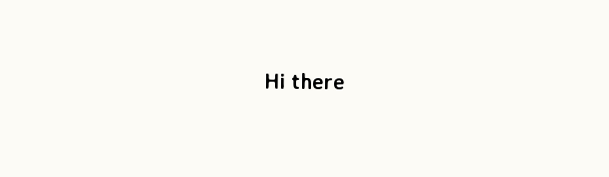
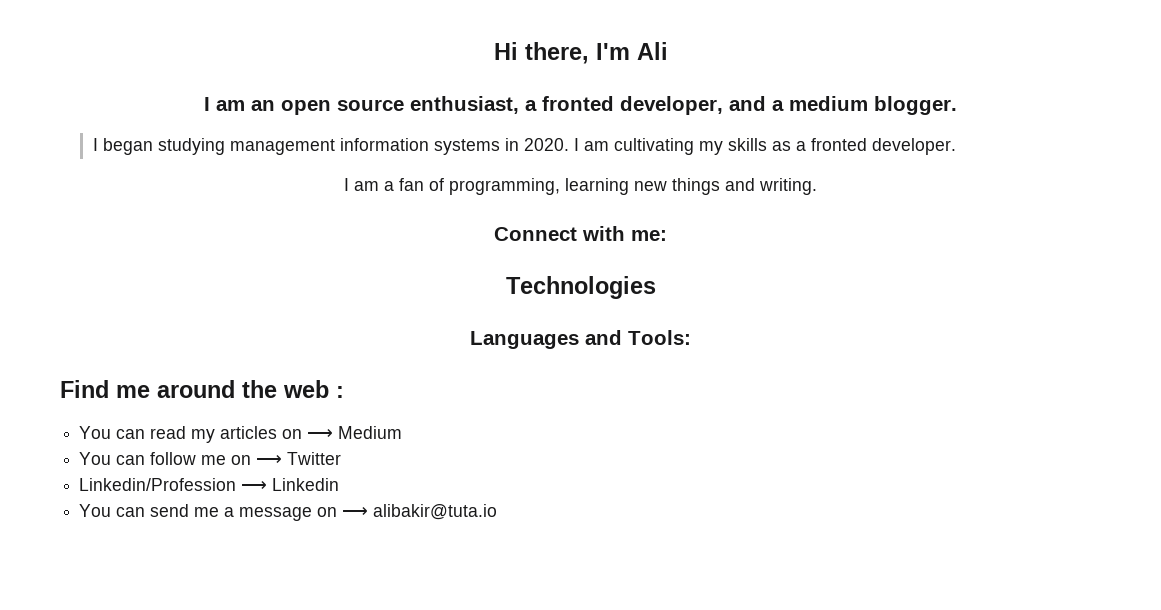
- Hi there
+ Hi there, I'm Ali
+ I am an open source enthusiast, a fronted developer, and a medium blogger.
+ I began studying management information systems in 2020. I am cultivating my skills as a fronted developer.
+ I am a fan of programming, learning new things and writing.
+ Connect with me:
+ Technologies
+ Languages and Tools:
+ Find me around the web :
+ You can read my articles on ⟶ Medium
+ You can follow me on ⟶ Twitter
+ Linkedin/Profession ⟶ Linkedin
+ You can send me a message on ⟶ alibakir@tuta.io

